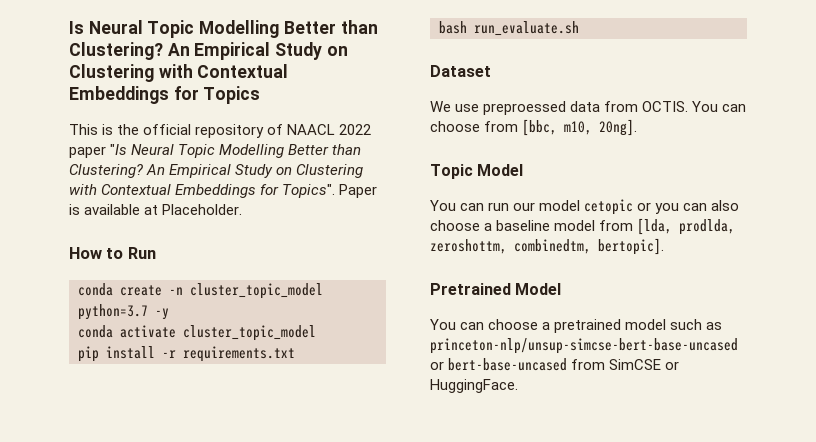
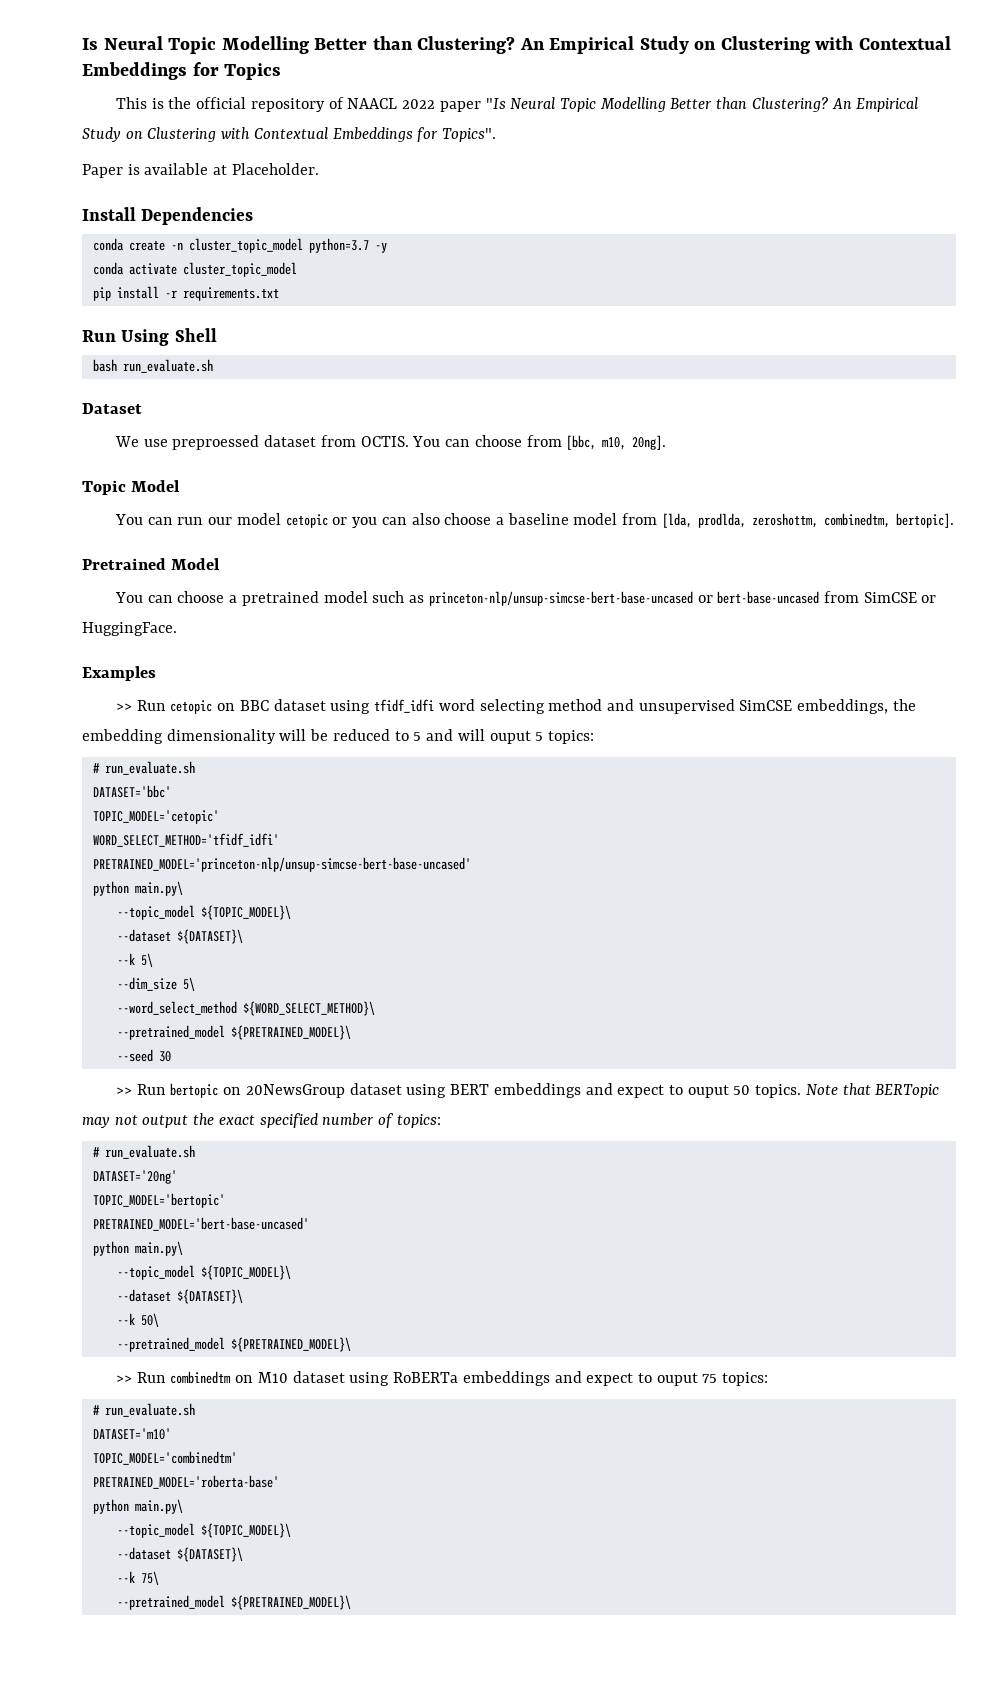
- An Empirical Study on Clustering with Contextual Embeddings for Topics". Paper is available at Placeholder.
+ An Empirical Study on Clustering with Contextual Embeddings for Topics".
+ Paper is available at Placeholder.
- How to Run
+ Install Dependencies
+ Run Using Shell
- We use preproessed data from OCTIS.
+ We use preproessed dataset from OCTIS.
+ Examples
+ >> Run cetopic on BBC dataset using tfidf_idfi word selecting method and unsupervised SimCSE embeddings, the embedding dimensionality will be reduced to 5 and will ouput 5 topics:
+ # run_evaluate.sh
+ DATASET='bbc'
+ TOPIC_MODEL='cetopic'
+ WORD_SELECT_METHOD='tfidf_idfi'
+ PRETRAINED_MODEL='princeton-nlp/unsup-simcse-bert-base-uncased'
+ python main.py\
+ --topic_model ${TOPIC_MODEL}\
+ --dataset ${DATASET}\
+ --k 5\
+ --dim_size 5\
+ --word_select_method ${WORD_SELECT_METHOD}\
+ --pretrained_model ${PRETRAINED_MODEL}\
+ --seed 30
+ >> Run bertopic on 20NewsGroup dataset using BERT embeddings and expect to ouput 50 topics. Note that BERTopic may not output the exact specified number of topics:
+ # run_evaluate.sh
+ DATASET='20ng'
+ TOPIC_MODEL='bertopic'
+ PRETRAINED_MODEL='bert-base-uncased'
+ python main.py\
+ --topic_model ${TOPIC_MODEL}\
+ --dataset ${DATASET}\
+ --k 50\
+ --pretrained_model ${PRETRAINED_MODEL}\
+ >> Run combinedtm on M10 dataset using RoBERTa embeddings and expect to ouput 75 topics:
+ # run_evaluate.sh
+ DATASET='m10'
+ TOPIC_MODEL='combinedtm'
+ PRETRAINED_MODEL='roberta-base'
+ python main.py\
+ --topic_model ${TOPIC_MODEL}\
+ --dataset ${DATASET}\
+ --k 75\
+ --pretrained_model ${PRETRAINED_MODEL}\

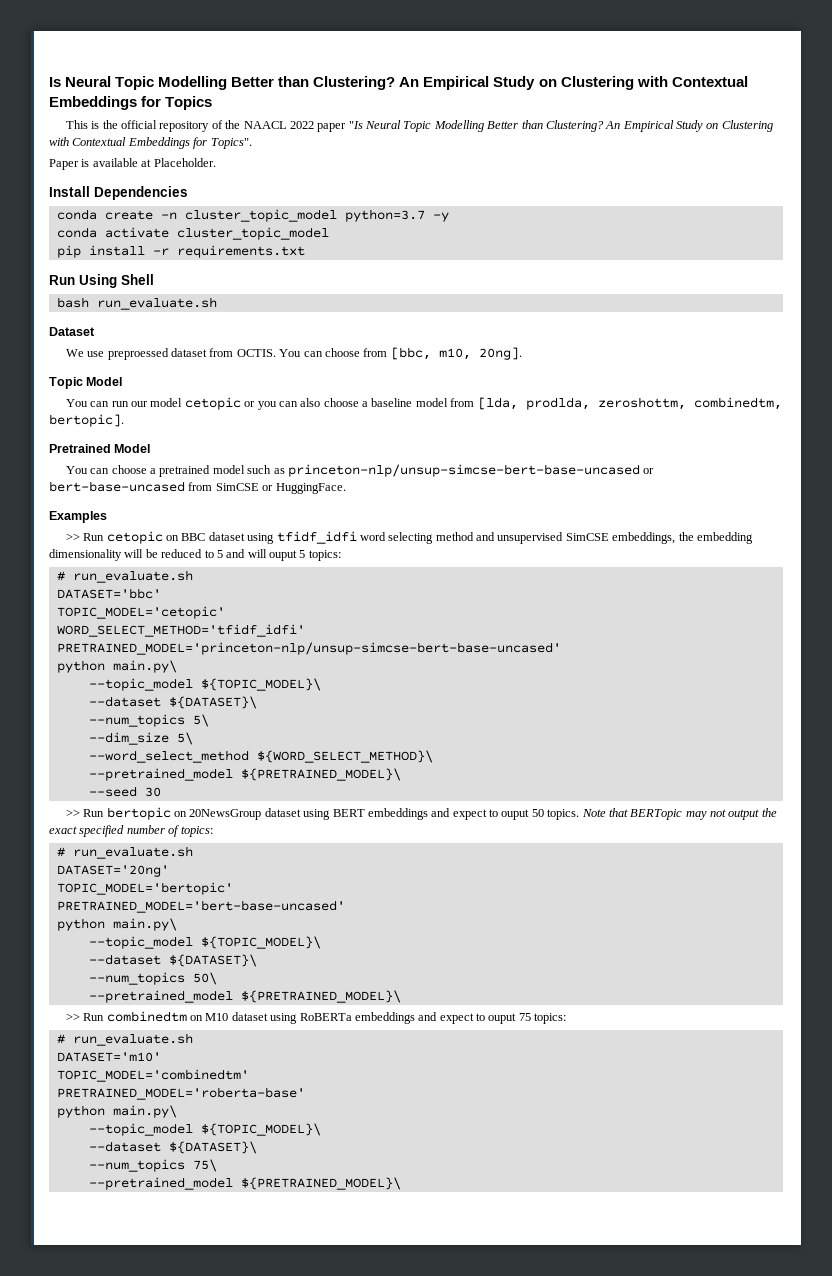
- This is the official repository of NAACL 2022 paper "Is Neural Topic Modelling Better than Clustering?
+ This is the official repository of the NAACL 2022 paper "Is Neural Topic Modelling Better than Clustering?
- --k 5\
+ --num_topics 5\
- --k 50\
+ --num_topics 50\
- --k 75\
+ --num_topics 75\

